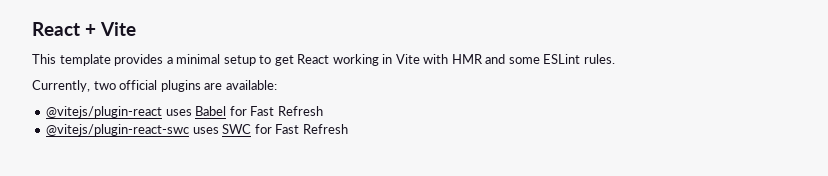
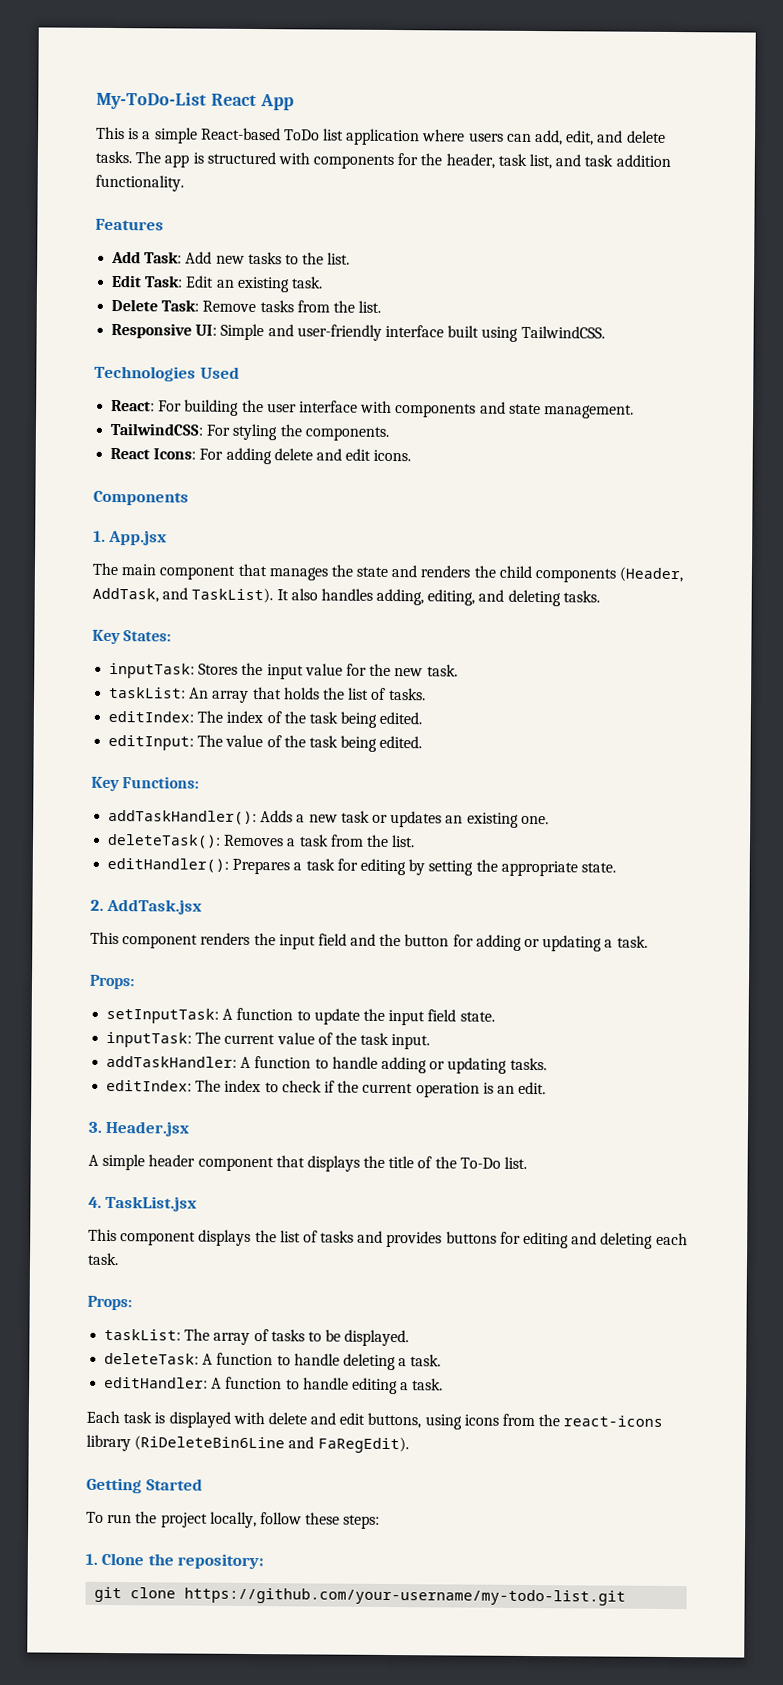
- React + Vite
- This template provides a minimal setup to get React working in Vite with HMR and some ESLint rules.
- Currently, two official plugins are available:
- @vitejs/plugin-react uses Babel for Fast Refresh
- @vitejs/plugin-react-swc uses SWC for Fast Refresh
+ My-ToDo-List React App
+ This is a simple React-based ToDo list application where users can add, edit, and delete tasks. The app is structured with components for the header, task list, and task addition functionality.
+ Features
+ Add Task: Add new tasks to the list.
+ Edit Task: Edit an existing task.
+ Delete Task: Remove tasks from the list.
+ Responsive UI: Simple and user-friendly interface built using TailwindCSS.
+ Technologies Used
+ React: For building the user interface with components and state management.
+ TailwindCSS: For styling the components.
+ React Icons: For adding delete and edit icons.
+ Components
+ 1. App.jsx
+ The main component that manages the state and renders the child components (Header, AddTask, and TaskList). It also handles adding, editing, and deleting tasks.
+ Key States:
+ inputTask: Stores the input value for the new task.
+ taskList: An array that holds the list of tasks.
+ editIndex: The index of the task being edited.
+ editInput: The value of the task being edited.
+ Key Functions:
+ addTaskHandler(): Adds a new task or updates an existing one.
+ deleteTask(): Removes a task from the list.
+ editHandler(): Prepares a task for editing by setting the appropriate state.
+ 2. AddTask.jsx
+ This component renders the input field and the button for adding or updating a task.
+ Props:
+ setInputTask: A function to update the input field state.
+ inputTask: The current value of the task input.
+ addTaskHandler: A function to handle adding or updating tasks.
+ editIndex: The index to check if the current operation is an edit.
+ 3. Header.jsx
+ A simple header component that displays the title of the To-Do list.
+ 4. TaskList.jsx
+ This component displays the list of tasks and provides buttons for editing and deleting each task.
+ Props:
+ taskList: The array of tasks to be displayed.
+ deleteTask: A function to handle deleting a task.
+ editHandler: A function to handle editing a task.
+ Each task is displayed with delete and edit buttons, using icons from the react-icons library (RiDeleteBin6Line and FaRegEdit).
+ Getting Started
+ To run the project locally, follow these steps:
+ 1. Clone the repository:
+ git clone https://github.com/your-username/my-todo-list.git

